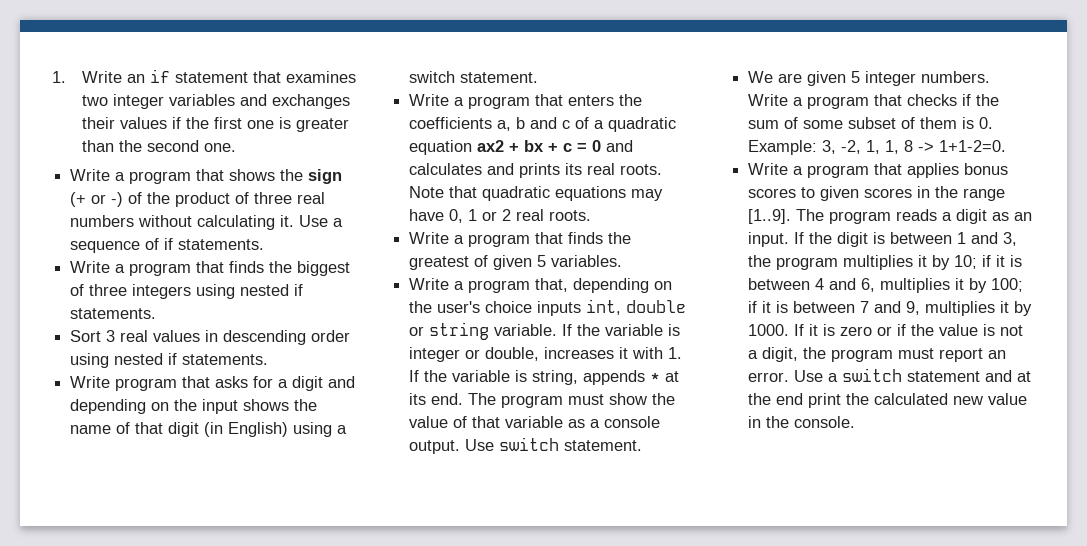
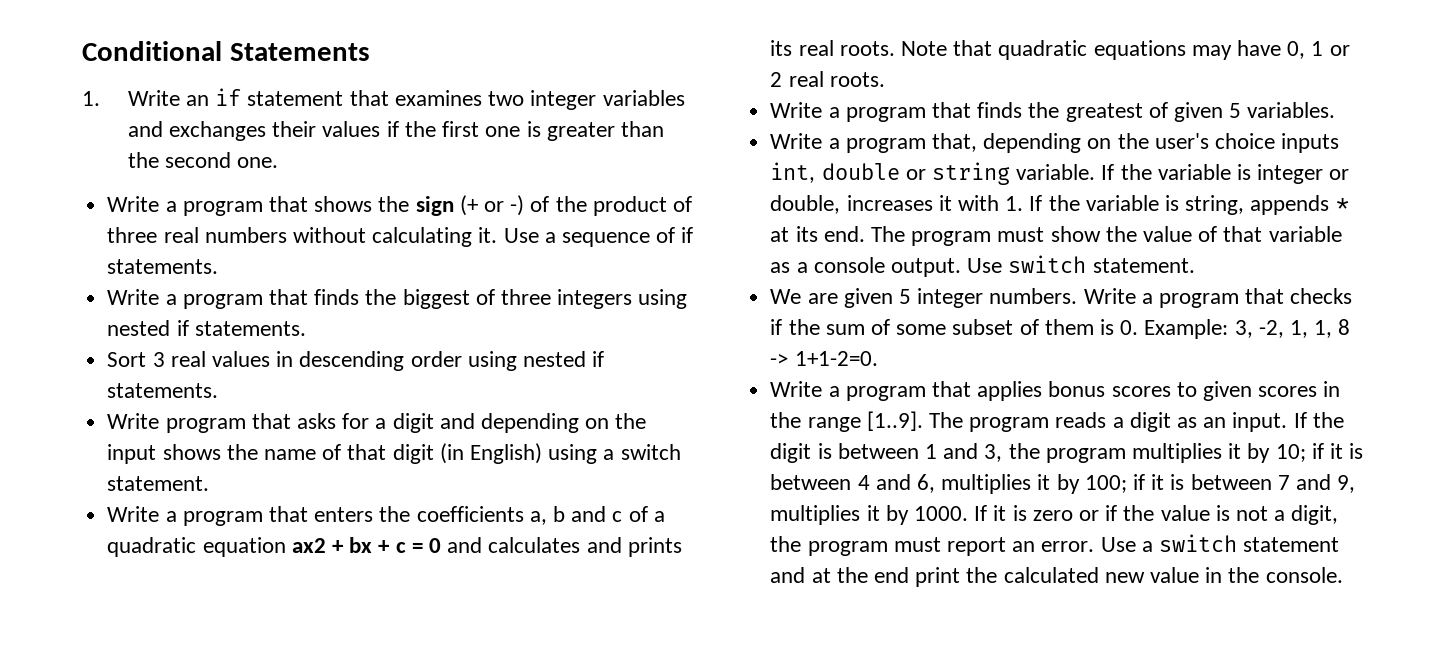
+ Conditional Statements

